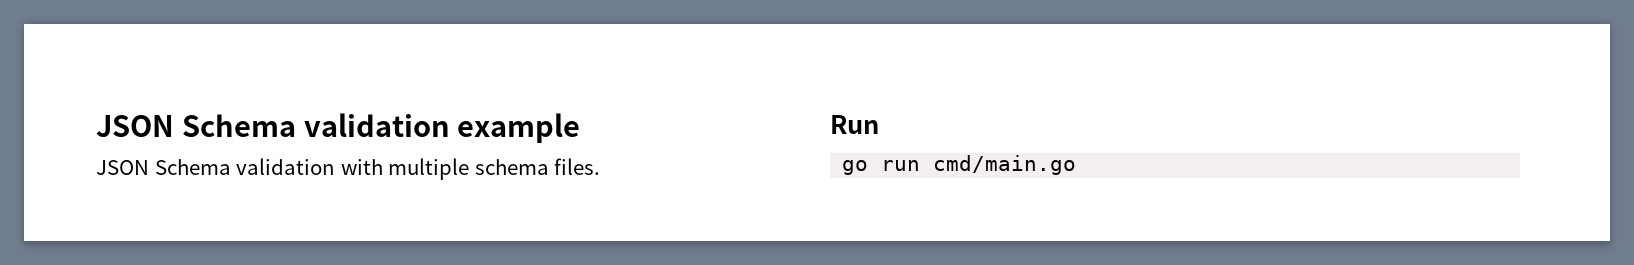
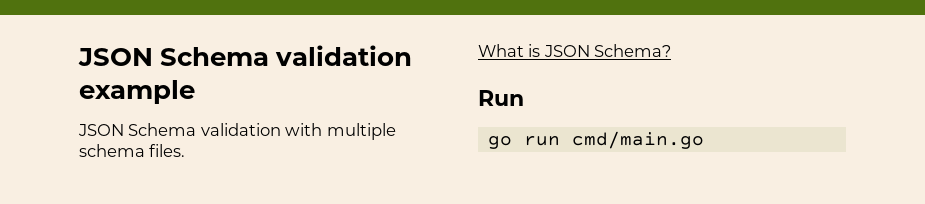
+ What is JSON Schema?

